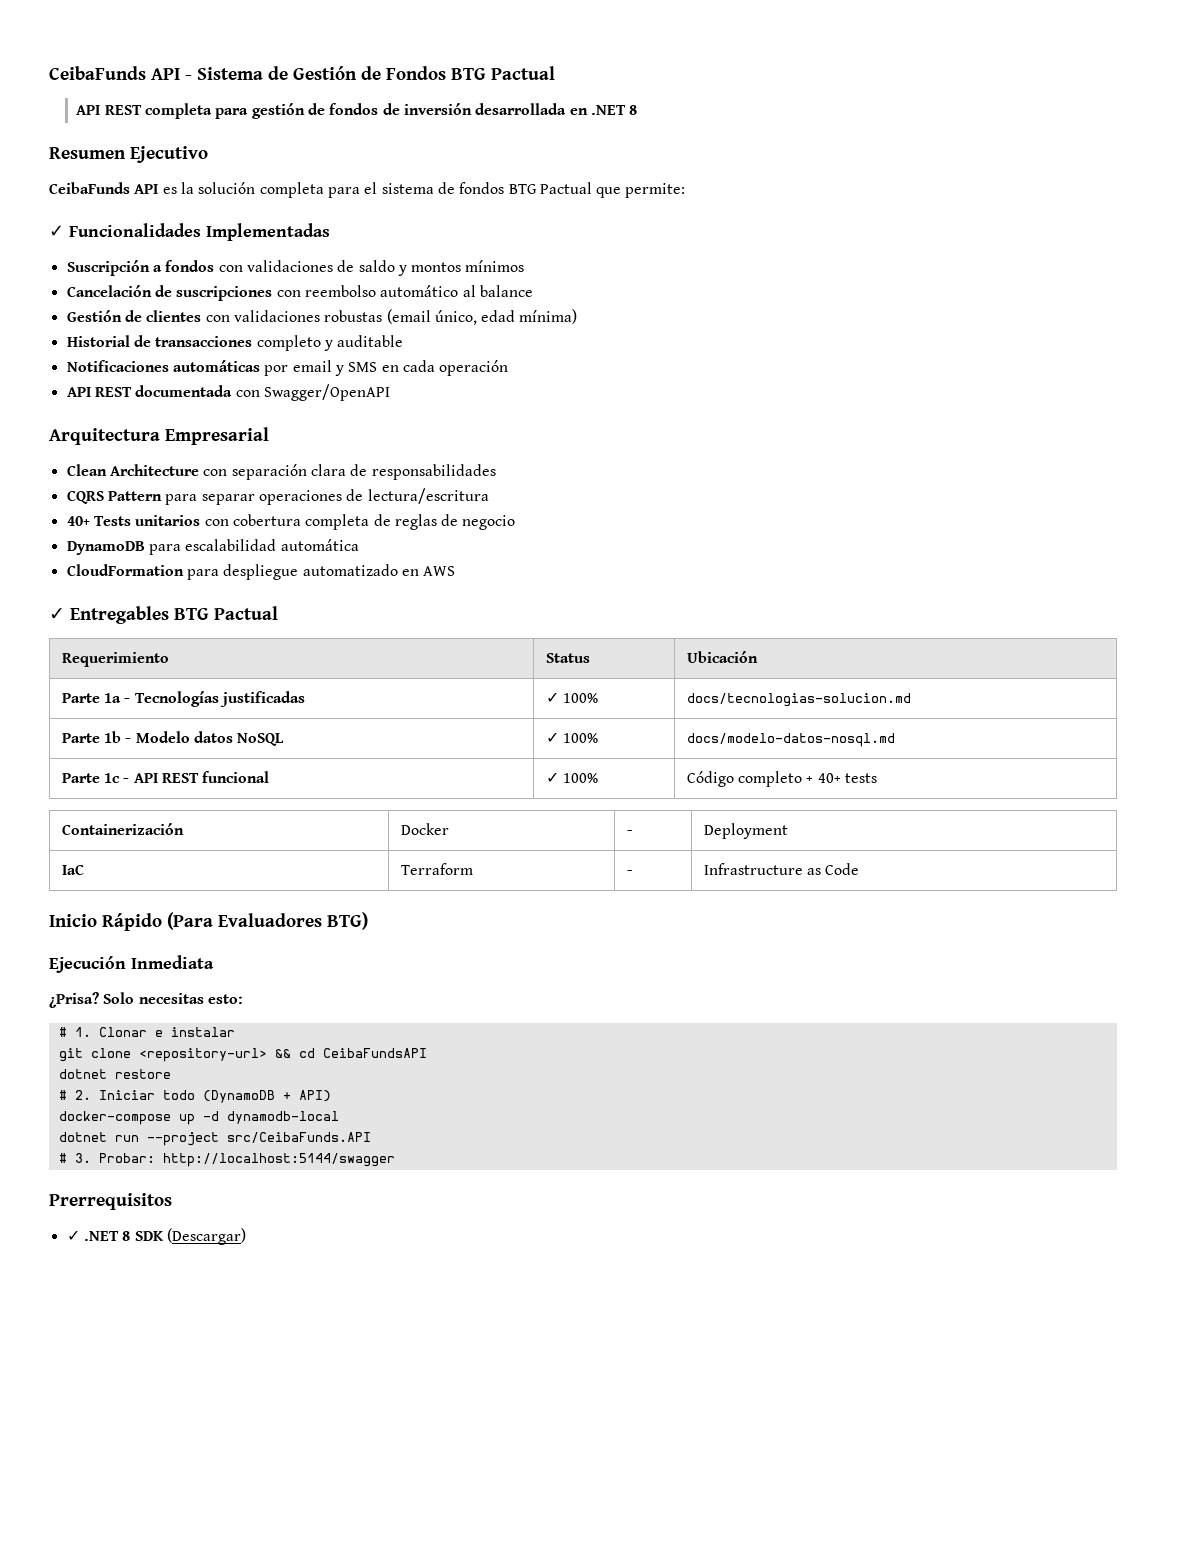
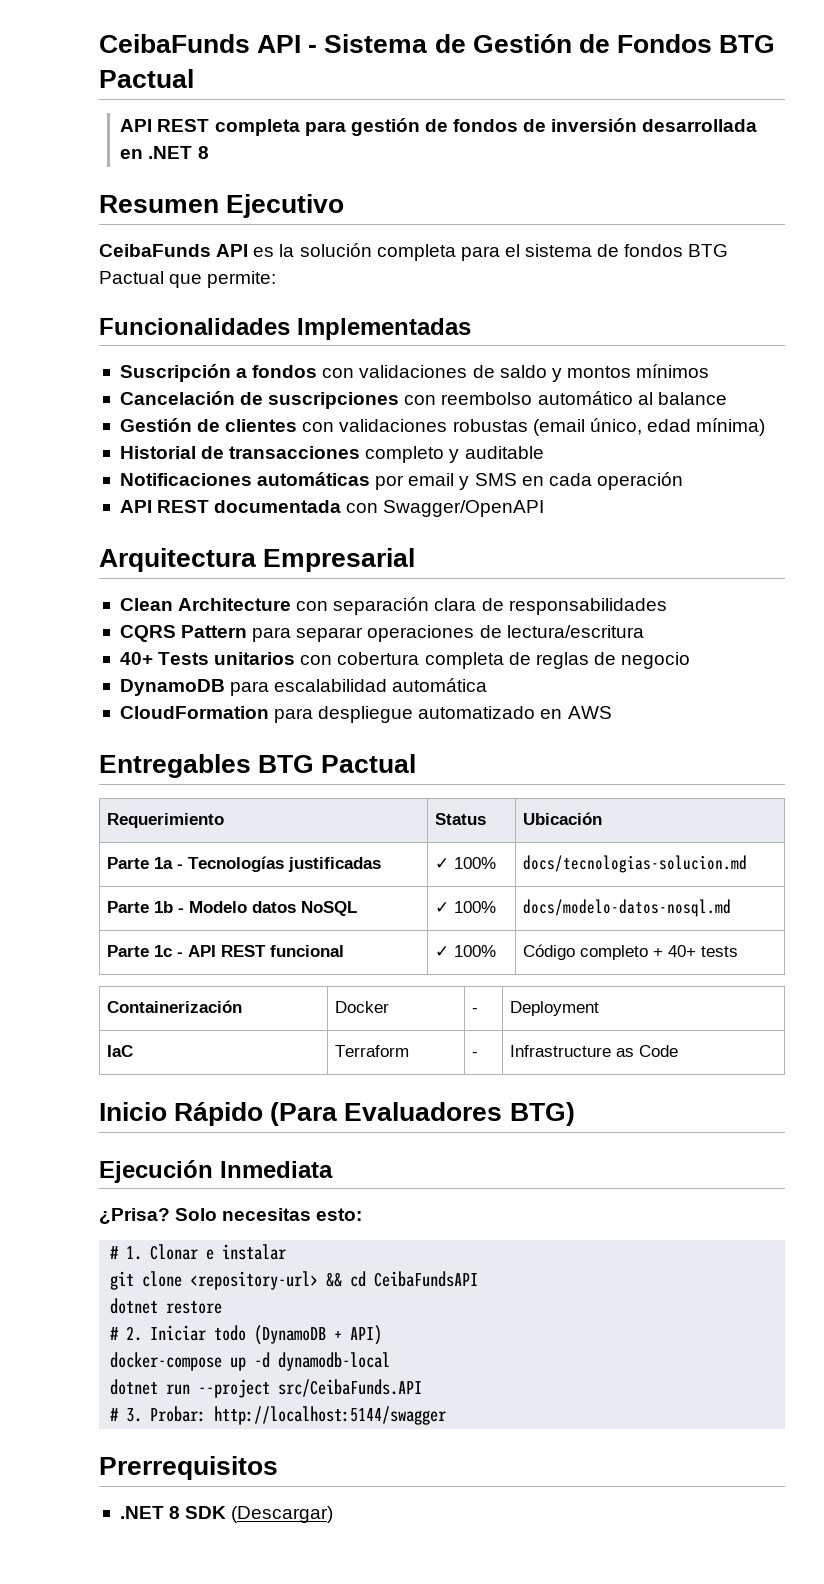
- ✓ Funcionalidades Implementadas
+ Funcionalidades Implementadas
- ✓ Entregables BTG Pactual
+ Entregables BTG Pactual
- ✓ .NET 8 SDK (Descargar)
+ .NET 8 SDK (Descargar)

